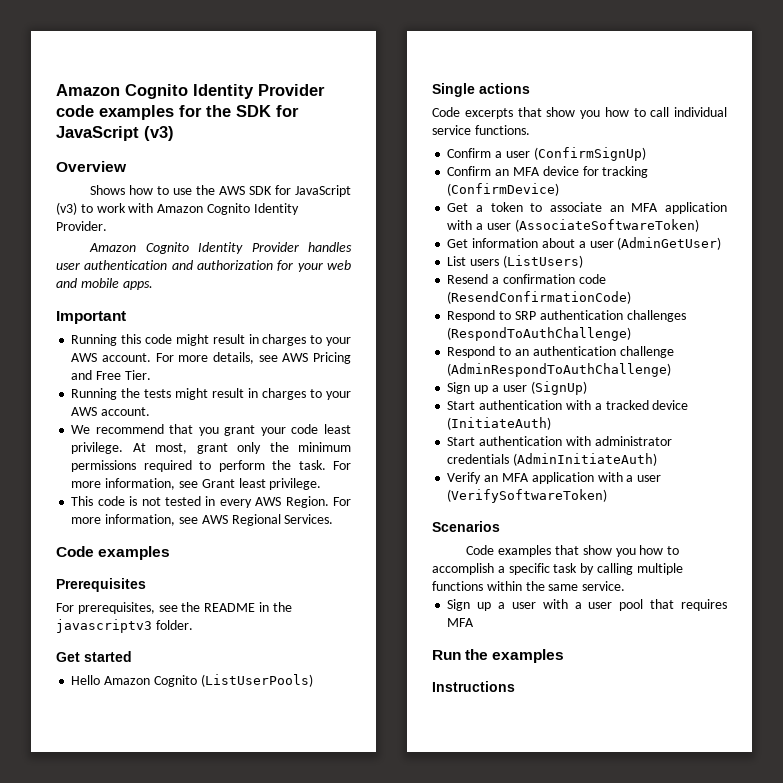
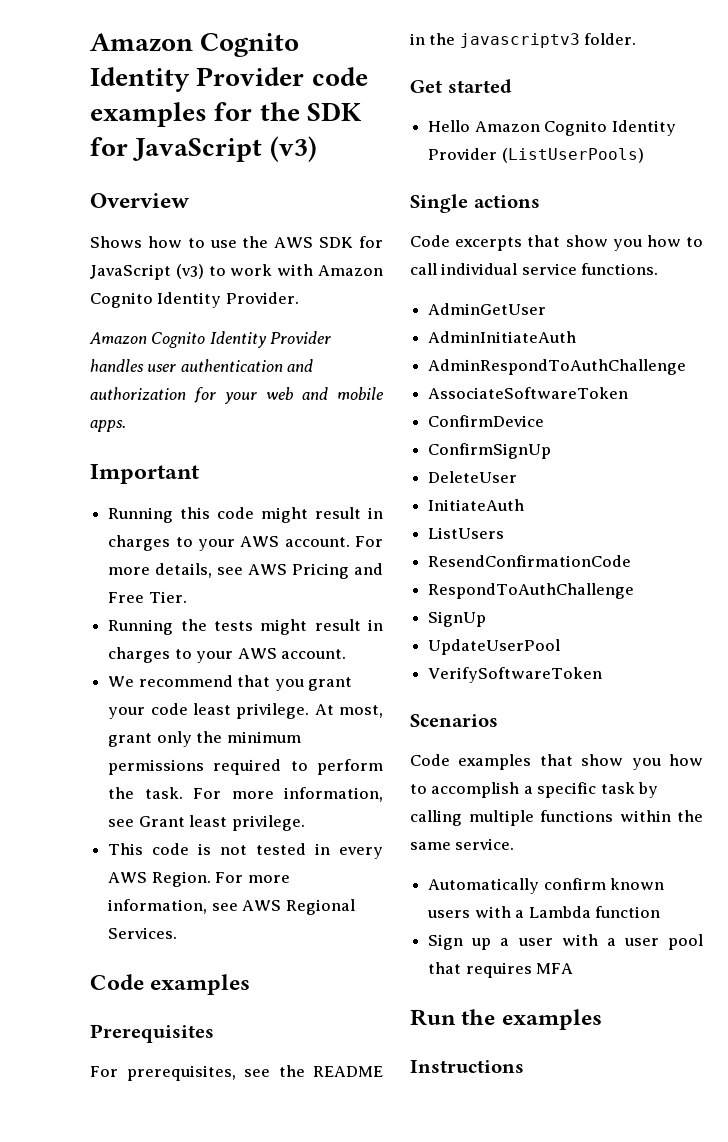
- Hello Amazon Cognito (ListUserPools)
+ Hello Amazon Cognito Identity Provider (ListUserPools)
- Confirm a user (ConfirmSignUp)
- Confirm an MFA device for tracking (ConfirmDevice)
- Get a token to associate an MFA application with a user (AssociateSoftwareToken)
- Get information about a user (AdminGetUser)
- List users (ListUsers)
- Resend a confirmation code (ResendConfirmationCode)
- Respond to SRP authentication challenges (RespondToAuthChallenge)
- Respond to an authentication challenge (AdminRespondToAuthChallenge)
- Sign up a user (SignUp)
- Start authentication with a tracked device (InitiateAuth)
- Start authentication with administrator credentials (AdminInitiateAuth)
- Verify an MFA application with a user (VerifySoftwareToken)
+ AdminGetUser
+ AdminInitiateAuth
+ AdminRespondToAuthChallenge
+ AssociateSoftwareToken
+ ConfirmDevice
+ ConfirmSignUp
+ DeleteUser
+ InitiateAuth
+ ListUsers
+ ResendConfirmationCode
+ RespondToAuthChallenge
+ SignUp
+ UpdateUserPool
+ VerifySoftwareToken
+ Automatically confirm known users with a Lambda function

